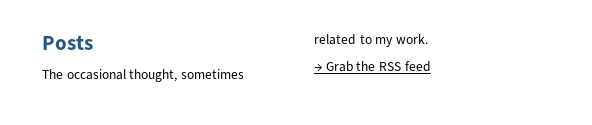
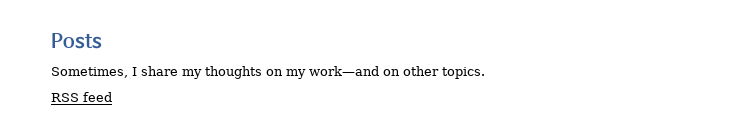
- The occasional thought, sometimes related to my work.
- → Grab the RSS feed
+ Sometimes, I share my thoughts on my work—and on other topics.
+ RSS feed

